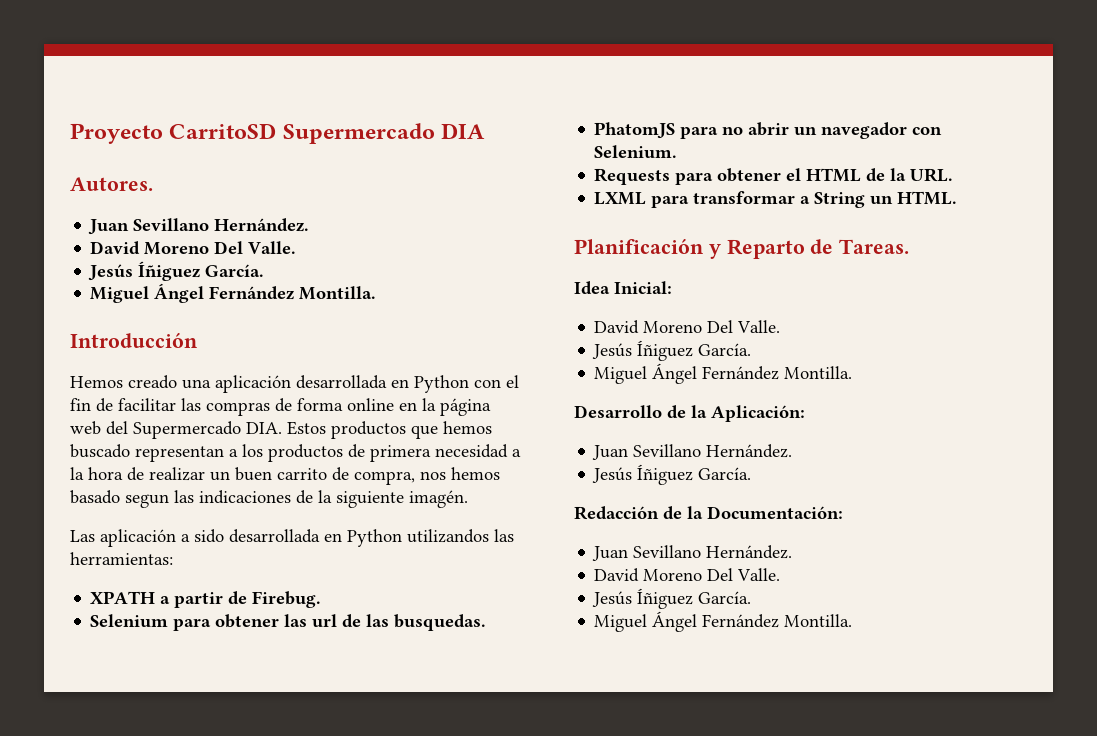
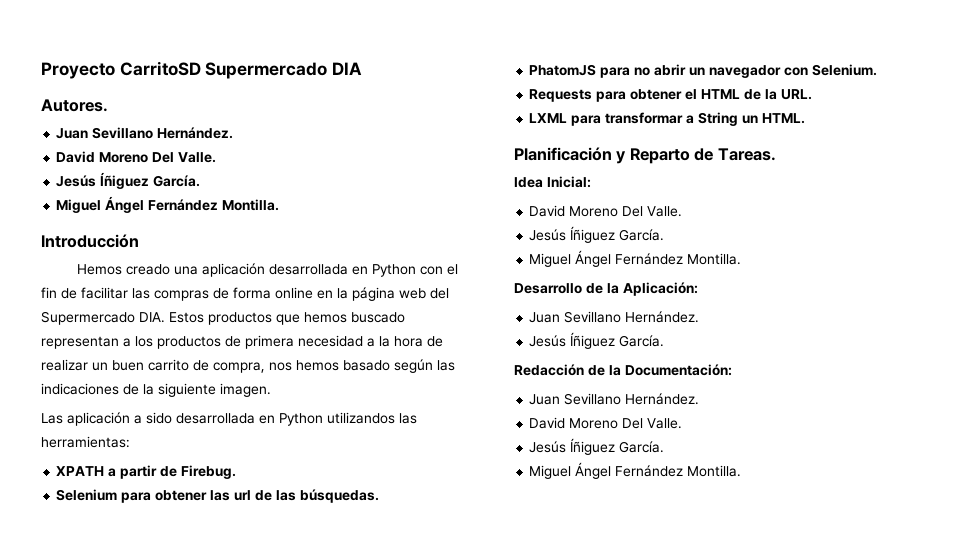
- Hemos creado una aplicación desarrollada en Python con el fin de facilitar las compras de forma online en la página web del Supermercado DIA. Estos productos que hemos buscado representan a los productos de primera necesidad a la hora de realizar un buen carrito de compra, nos hemos basado segun las indicaciones de la siguiente imagén.
+ Hemos creado una aplicación desarrollada en Python con el fin de facilitar las compras de forma online en la página web del Supermercado DIA. Estos productos que hemos buscado representan a los productos de primera necesidad a la hora de realizar un buen carrito de compra, nos hemos basado según las indicaciones de la siguiente imagen.
- Selenium para obtener las url de las busquedas.
+ Selenium para obtener las url de las búsquedas.

